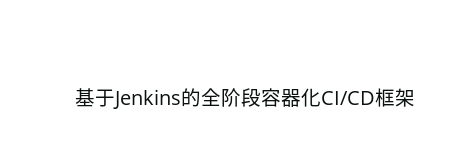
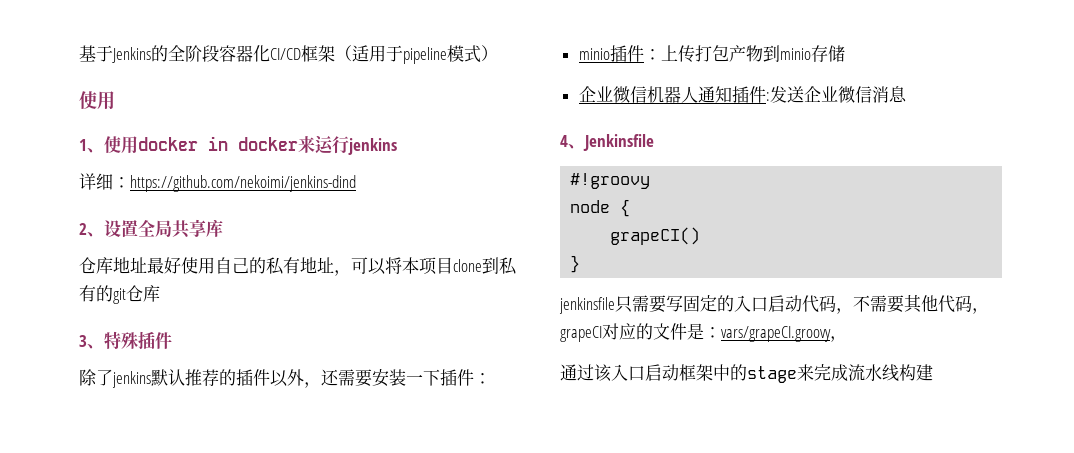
- 基于Jenkins的全阶段容器化CI/CD框架
+ 基于Jenkins的全阶段容器化CI/CD框架（适用于pipeline模式）
+ 使用
+ 1、使用docker in docker来运行jenkins
+ 详细：https://github.com/nekoimi/jenkins-dind
+ 2、设置全局共享库
+ 仓库地址最好使用自己的私有地址，可以将本项目clone到私有的git仓库
+ 3、特殊插件
+ 除了jenkins默认推荐的插件以外，还需要安装一下插件：
+ minio插件：上传打包产物到minio存储
+ 企业微信机器人通知插件:发送企业微信消息
+ 4、Jenkinsfile
+ #!groovy
+ node {
+ grapeCI()
+ }
+ jenkinsfile只需要写固定的入口启动代码，不需要其他代码，grapeCI对应的文件是：vars/grapeCI.groovy，
+ 通过该入口启动框架中的stage来完成流水线构建

